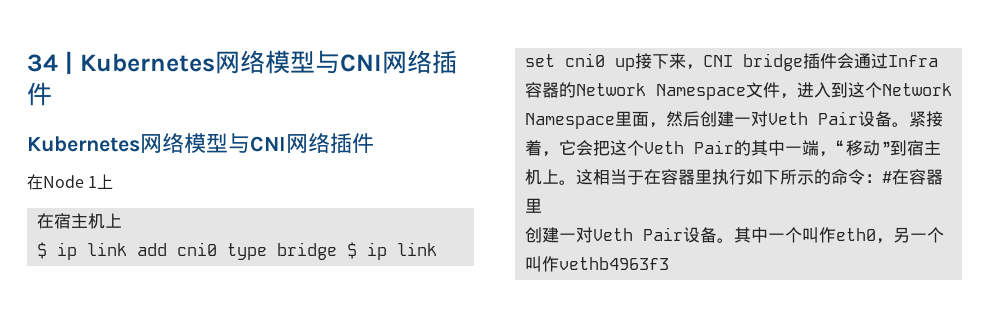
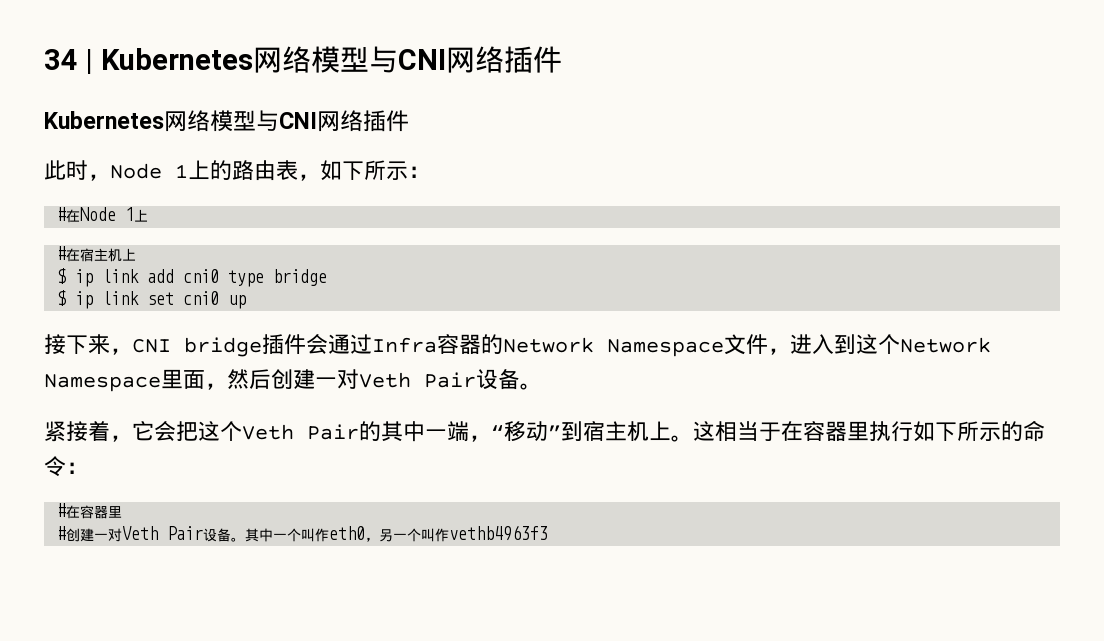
- 在Node 1上
+ 此时，Node 1上的路由表，如下所示：
+ #在Node 1上
- 在宿主机上
+ #在宿主机上
- $ ip link add cni0 type bridge $ ip link set cni0 up接下来，CNI bridge插件会通过Infra容器的Network Namespace文件，进入到这个Network Namespace里面，然后创建一对Veth Pair设备。紧接着，它会把这个Veth Pair的其中一端，“移动”到宿主机上。
+ $ ip link add cni0 type bridge
+ $ ip link set cni0 up
+ 接下来，CNI bridge插件会通过Infra容器的Network Namespace文件，进入到这个Network Namespace里面，然后创建一对Veth Pair设备。
+ 紧接着，它会把这个Veth Pair的其中一端，“移动”到宿主机上。
- 这相当于在容器里执行如下所示的命令：#在容器里
- 创建一对Veth Pair设备。
+ 这相当于在容器里执行如下所示的命令：
+ #在容器里
+ #创建一对Veth Pair设备。

